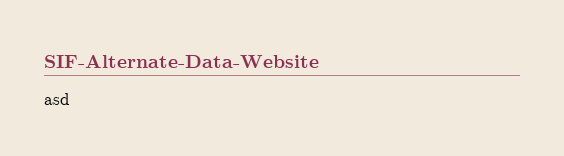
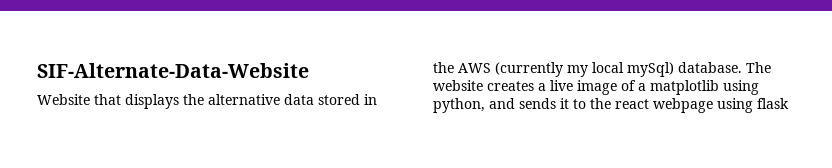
- asd
+ Website that displays the alternative data stored in the AWS (currently my local mySql) database. The website creates a live image of a matplotlib using python, and sends it to the react webpage using flask

